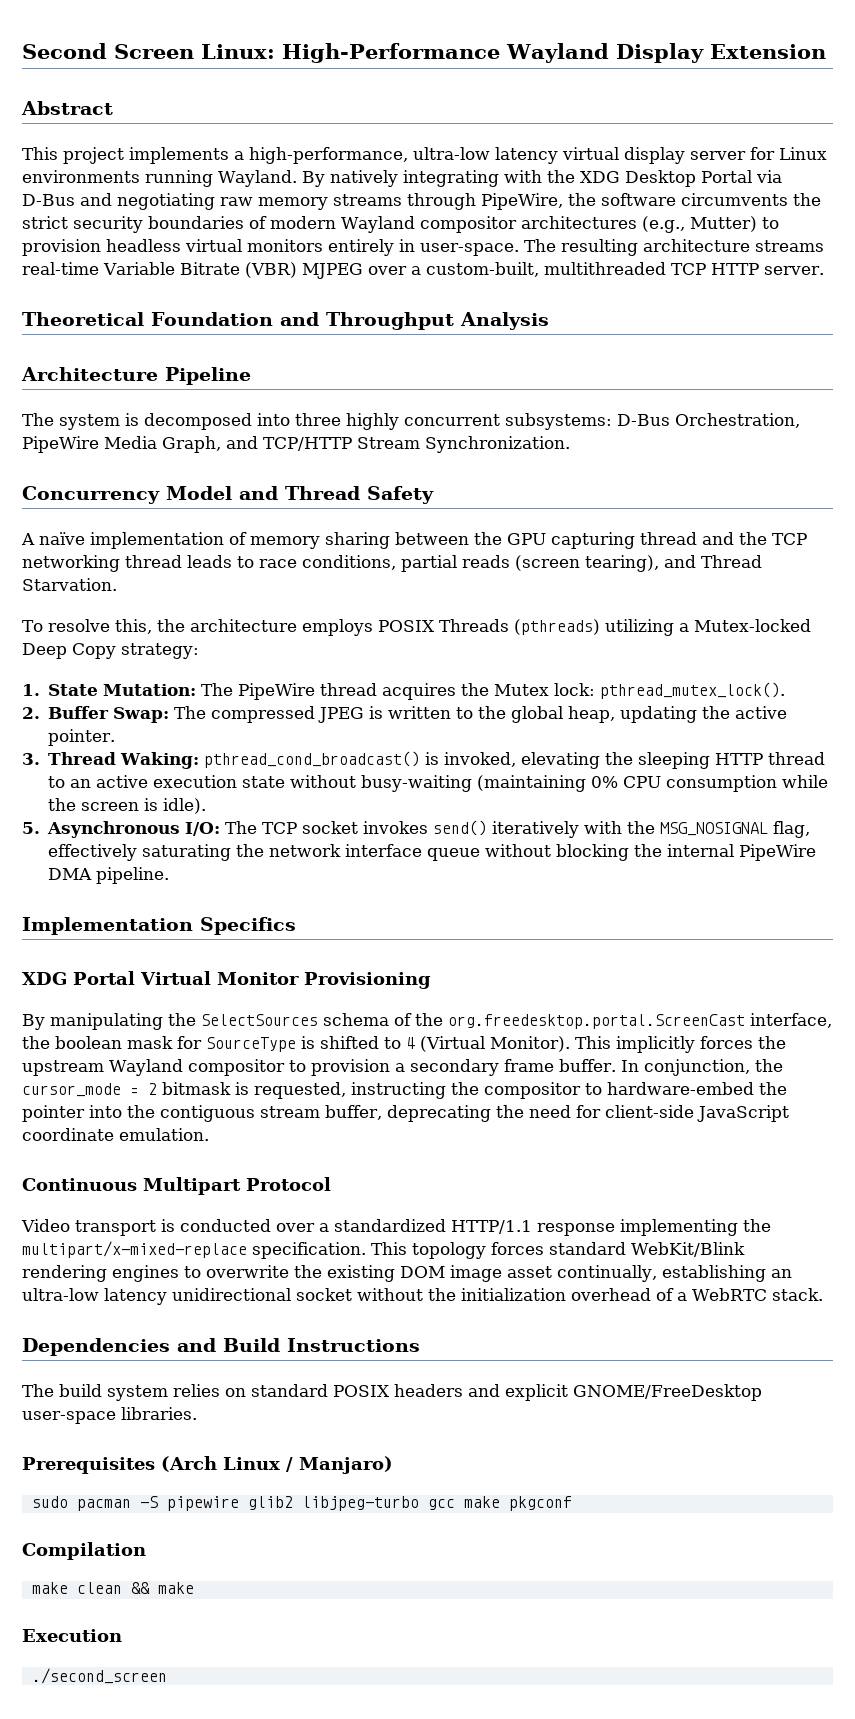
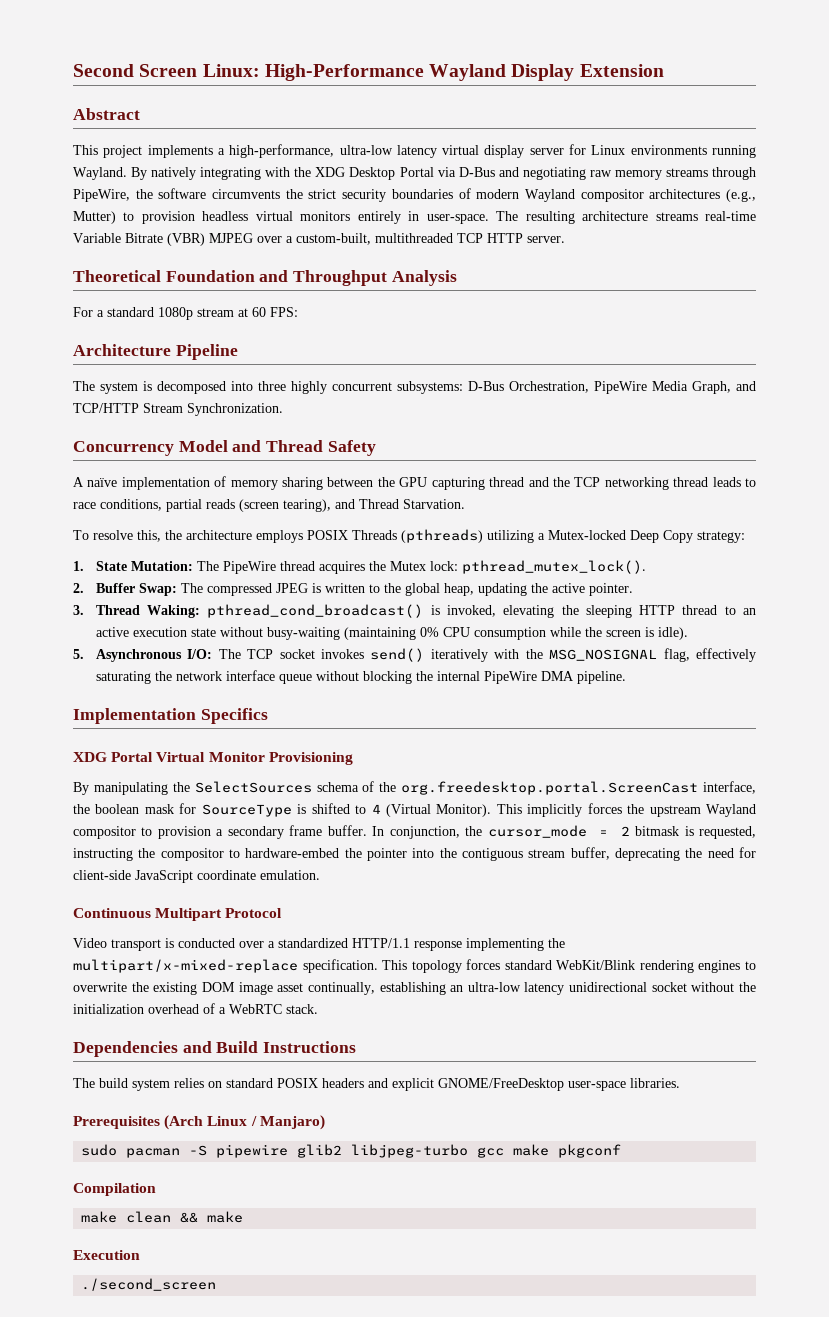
+ For a standard 1080p stream at 60 FPS:

